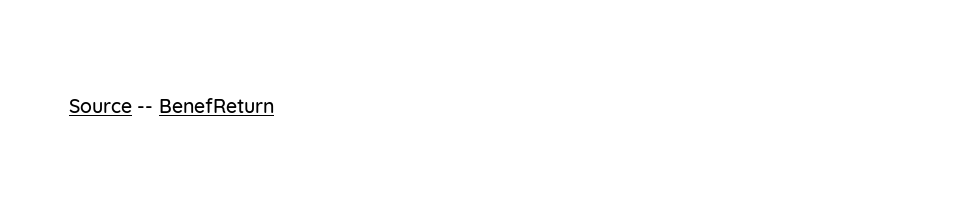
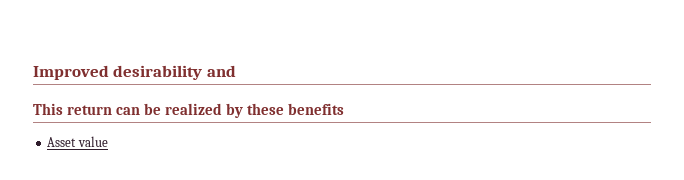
- Source -- BenefReturn
+ Improved desirability and
+ This return can be realized by these benefits
+ Asset value

